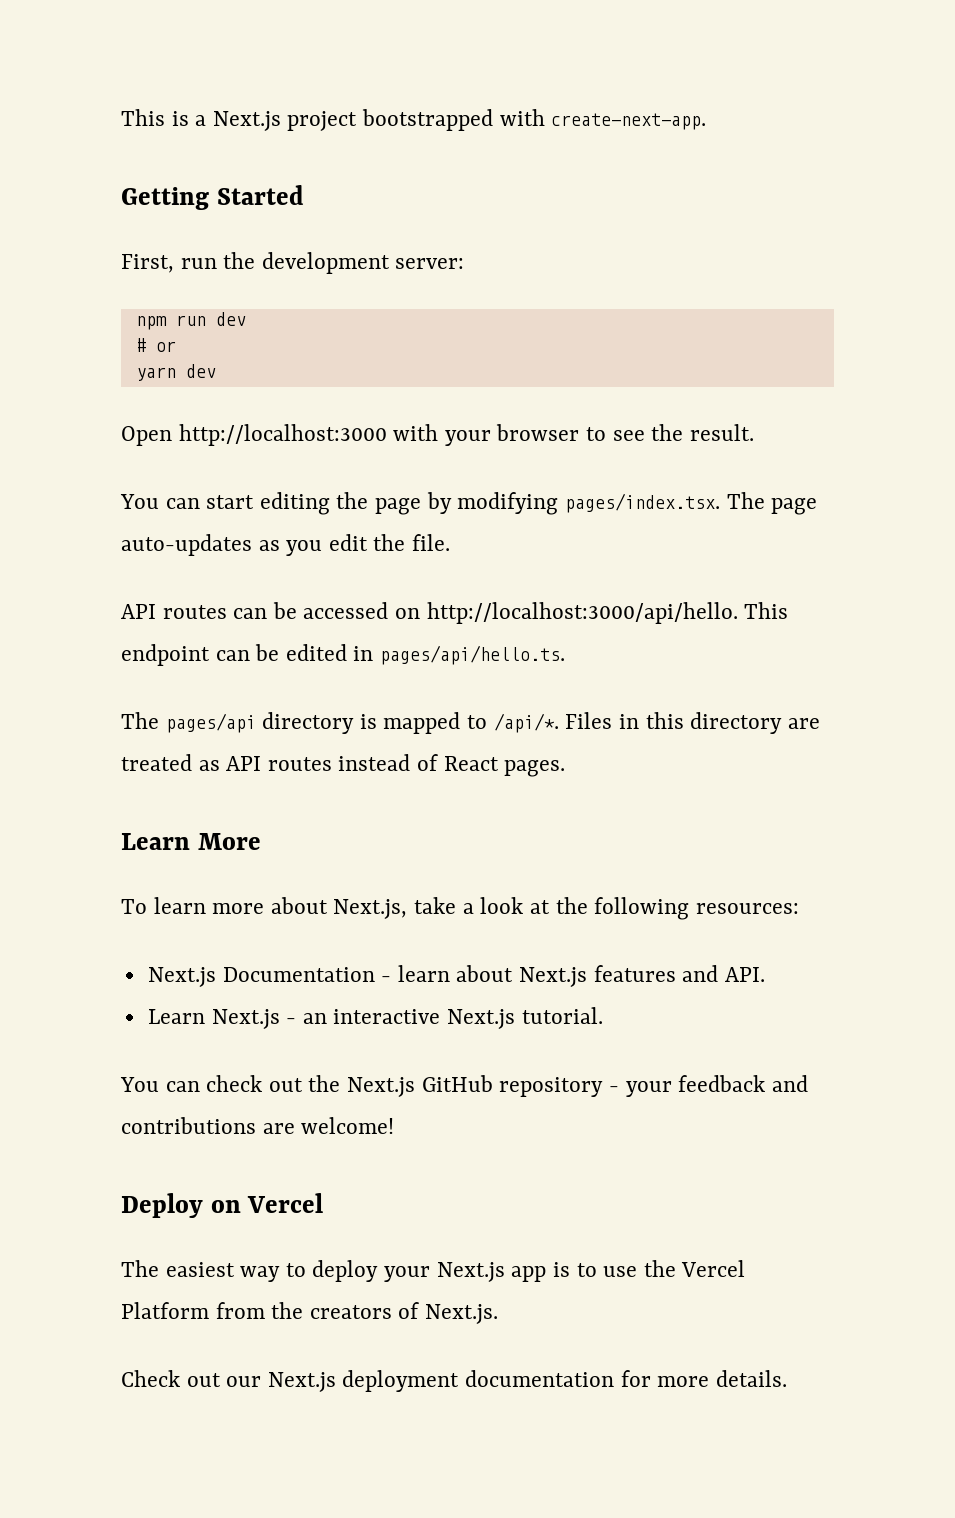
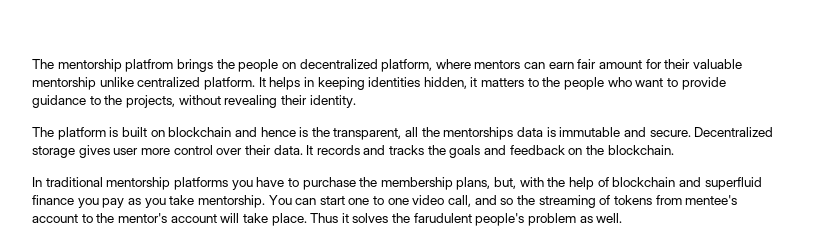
- This is a Next.js project bootstrapped with create-next-app.
- Getting Started
- First, run the development server:
- npm run dev
- # or
- yarn dev
- Open http://localhost:3000 with your browser to see the result.
- You can start editing the page by modifying pages/index.tsx. The page auto-updates as you edit the file.
- API routes can be accessed on http://localhost:3000/api/hello. This endpoint can be edited in pages/api/hello.ts.
- The pages/api directory is mapped to /api/*. Files in this directory are treated as API routes instead of React pages.
- Learn More
- To learn more about Next.js, take a look at the following resources:
- Next.js Documentation - learn about Next.js features and API.
- Learn Next.js - an interactive Next.js tutorial.
- You can check out the Next.js GitHub repository - your feedback and contributions are welcome!
- Deploy on Vercel
- The easiest way to deploy your Next.js app is to use the Vercel Platform from the creators of Next.js.
- Check out our Next.js deployment documentation for more details.
+ The mentorship platfrom brings the people on decentralized platform, where mentors can earn fair amount for their valuable mentorship unlike centralized platform. It helps in keeping identities hidden, it matters to the people who want to provide guidance to the projects, without revealing their identity.
+ The platform is built on blockchain and hence is the transparent, all the mentorships data is immutable and secure. Decentralized storage gives user more control over their data. It records and tracks the goals and feedback on the blockchain.
+ In traditional mentorship platforms you have to purchase the membership plans, but, with the help of blockchain and superfluid finance you pay as you take mentorship. You can start one to one video call, and so the streaming of tokens from mentee's account to the mentor's account will take place. Thus it solves the farudulent people's problem as well.

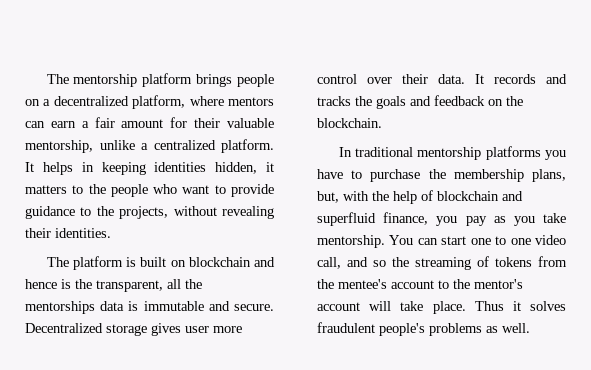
- The mentorship platfrom brings the people on decentralized platform, where mentors can earn fair amount for their valuable mentorship unlike centralized platform.
+ The mentorship platform brings people on a decentralized platform, where mentors can earn a fair amount for their valuable mentorship, unlike a centralized platform.
- It helps in keeping identities hidden, it matters to the people who want to provide guidance to the projects, without revealing their identity.
+ It helps in keeping identities hidden, it matters to the people who want to provide guidance to the projects, without revealing their identities.
- In traditional mentorship platforms you have to purchase the membership plans, but, with the help of blockchain and superfluid finance you pay as you take mentorship.
+ In traditional mentorship platforms you have to purchase the membership plans, but, with the help of blockchain and superfluid finance, you pay as you take mentorship.
- You can start one to one video call, and so the streaming of tokens from mentee's account to the mentor's account will take place.
+ You can start one to one video call, and so the streaming of tokens from the mentee's account to the mentor's account will take place.
- Thus it solves the farudulent people's problem as well.
+ Thus it solves fraudulent people's problems as well.

